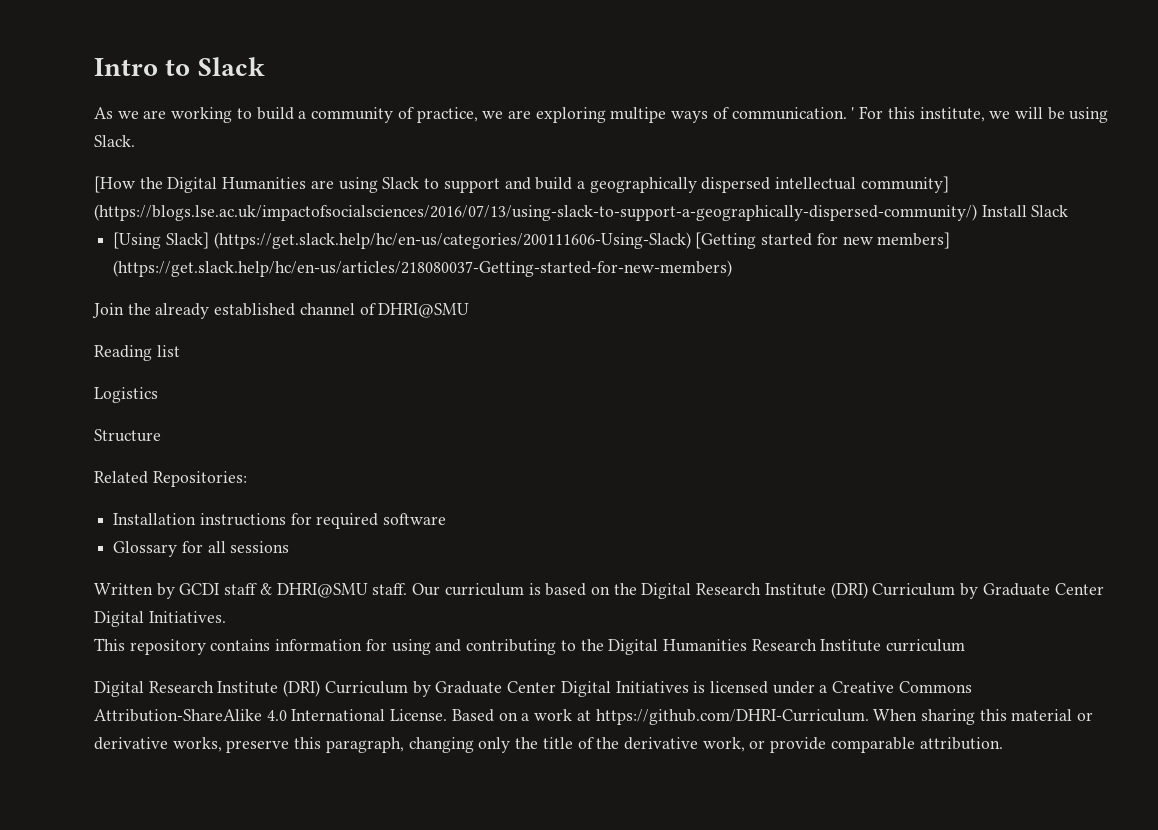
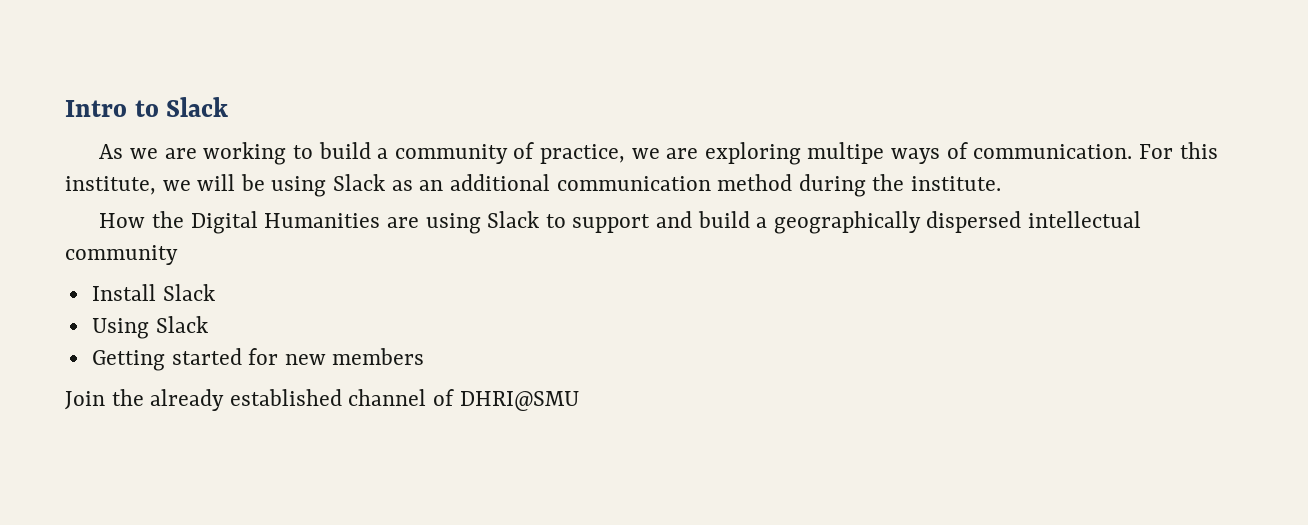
- ' For this institute, we will be using Slack.
- [How the Digital Humanities are using Slack to support and build a geographically dispersed intellectual community] (https://blogs.lse.ac.uk/impactofsocialsciences/2016/07/13/using-slack-to-support-a-geographically-dispersed-community/) Install Slack
+ For this institute, we will be using Slack as an additional communication method during the institute.
+ How the Digital Humanities are using Slack to support and build a geographically dispersed intellectual community
+ Install Slack
- [Using Slack] (https://get.slack.help/hc/en-us/categories/200111606-Using-Slack) [Getting started for new members] (https://get.slack.help/hc/en-us/articles/218080037-Getting-started-for-new-members)
+ Using Slack
+ Getting started for new members
- Reading list
- Logistics
- Structure
- Related Repositories:
- Installation instructions for required software
- Glossary for all sessions
- Written by GCDI staff & DHRI@SMU staff. Our curriculum is based on the Digital Research Institute (DRI) Curriculum by Graduate Center Digital Initiatives.
- This repository contains information for using and contributing to the Digital Humanities Research Institute curriculum
- Digital Research Institute (DRI) Curriculum by Graduate Center Digital Initiatives is licensed under a Creative Commons Attribution-ShareAlike 4.0 International License. Based on a work at https://github.com/DHRI-Curriculum. When sharing this material or derivative works, preserve this paragraph, changing only the title of the derivative work, or provide comparable attribution.

